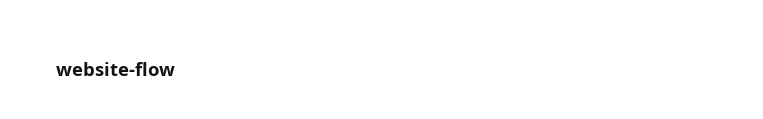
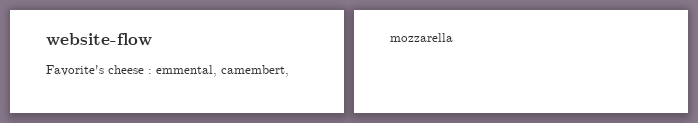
+ Favorite's cheese : emmental, camembert, mozzarella

